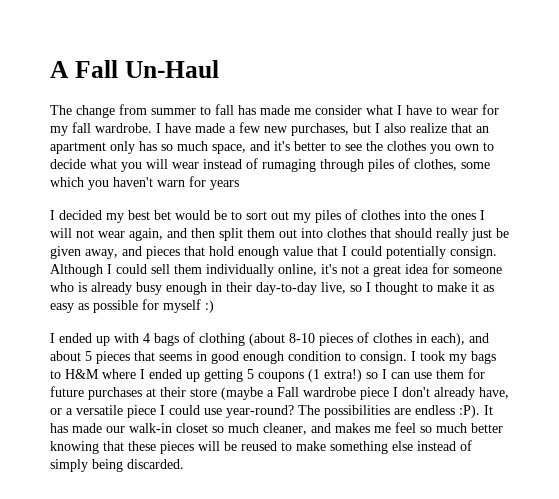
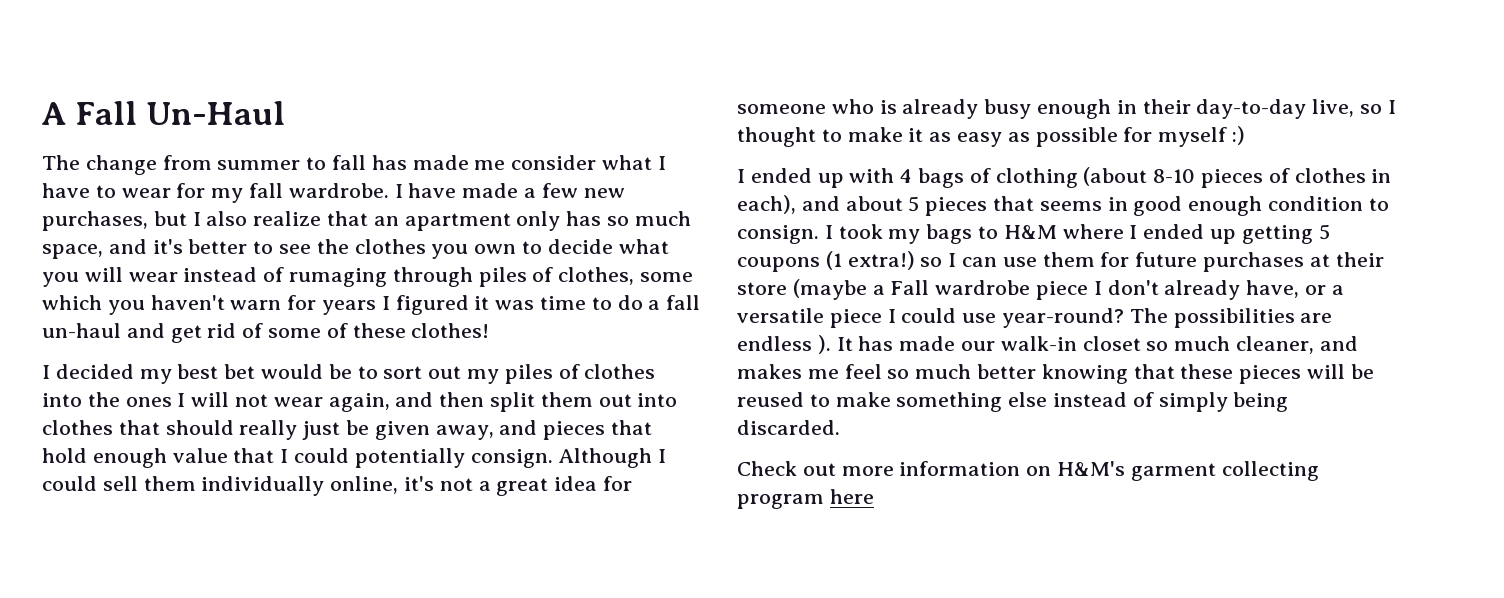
- I have made a few new purchases, but I also realize that an apartment only has so much space, and it's better to see the clothes you own to decide what you will wear instead of rumaging through piles of clothes, some which you haven't warn for years
+ I have made a few new purchases, but I also realize that an apartment only has so much space, and it's better to see the clothes you own to decide what you will wear instead of rumaging through piles of clothes, some which you haven't warn for years I figured it was time to do a fall un-haul and get rid of some of these clothes!
- The possibilities are endless :P).
+ The possibilities are endless ).
+ Check out more information on H&M's garment collecting program here

